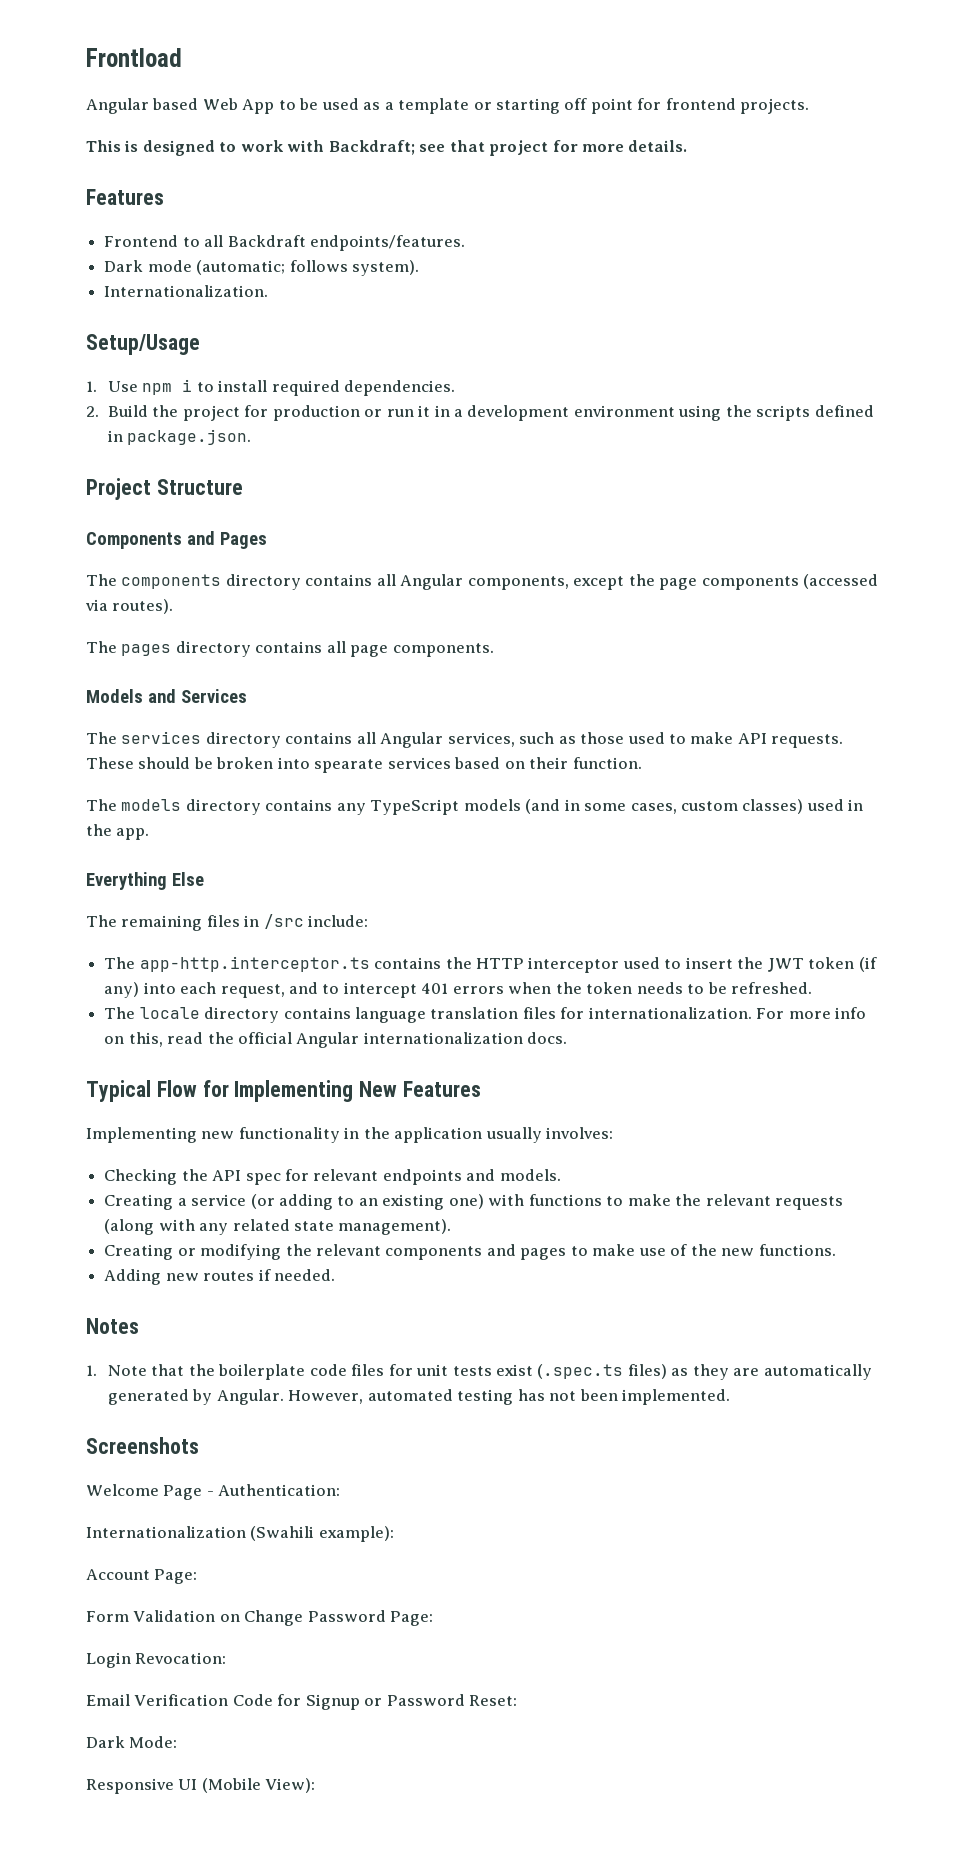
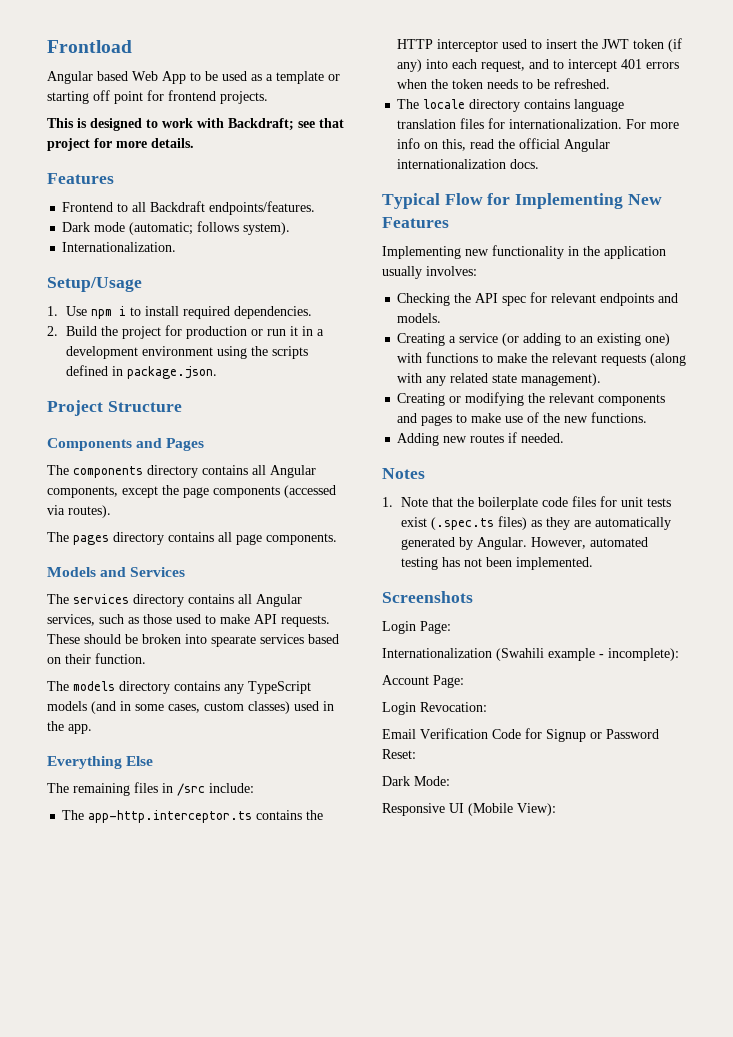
- Welcome Page - Authentication:
+ Login Page:
- Internationalization (Swahili example):
+ Internationalization (Swahili example - incomplete):
- Form Validation on Change Password Page:

